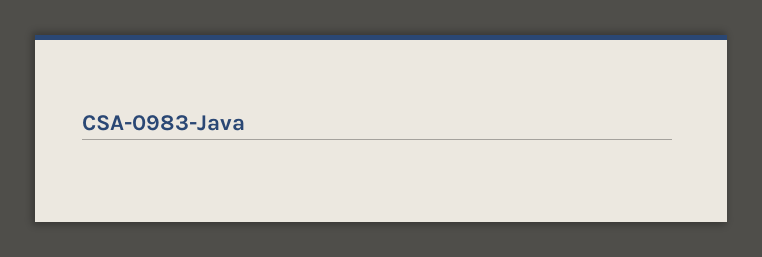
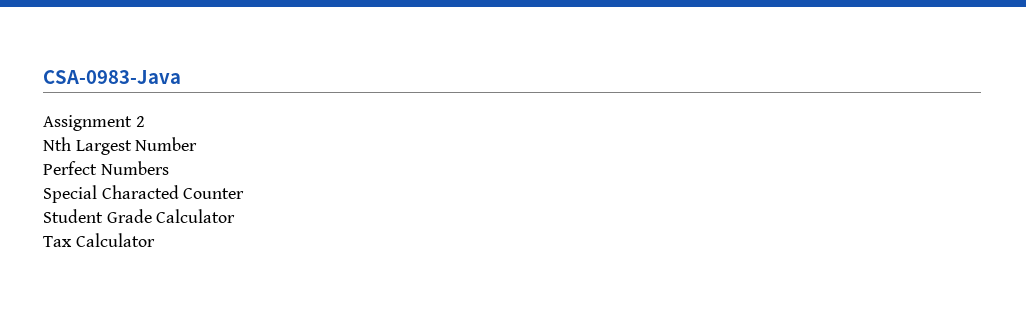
+ Assignment 2
+ Nth Largest Number
+ Perfect Numbers
+ Special Characted Counter
+ Student Grade Calculator
+ Tax Calculator

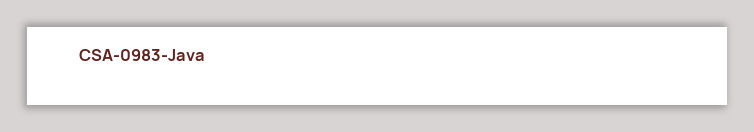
- Assignment 2
- Nth Largest Number
- Perfect Numbers
- Special Characted Counter
- Student Grade Calculator
- Tax Calculator

